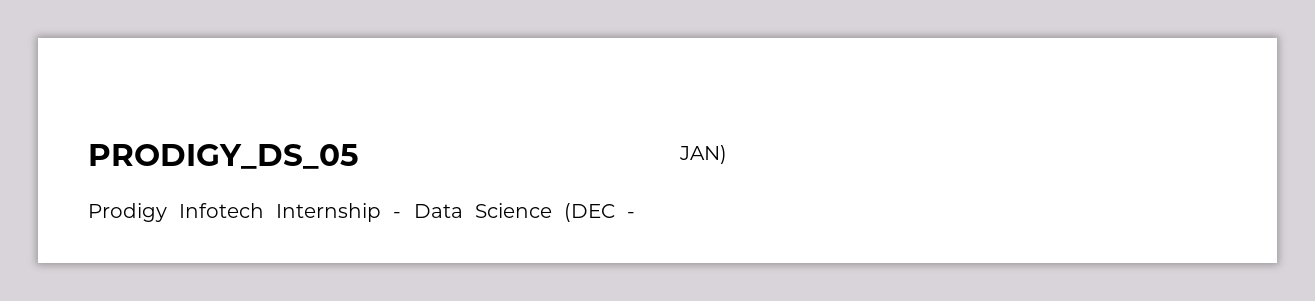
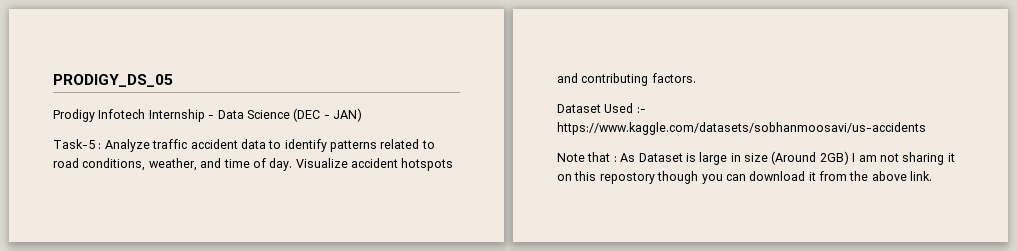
+ Task-5 : Analyze traffic accident data to identify patterns related to road conditions, weather, and time of day. Visualize accident hotspots and contributing factors.
+ Dataset Used :- https://www.kaggle.com/datasets/sobhanmoosavi/us-accidents
+ Note that : As Dataset is large in size (Around 2GB) I am not sharing it on this repostory though you can download it from the above link.

